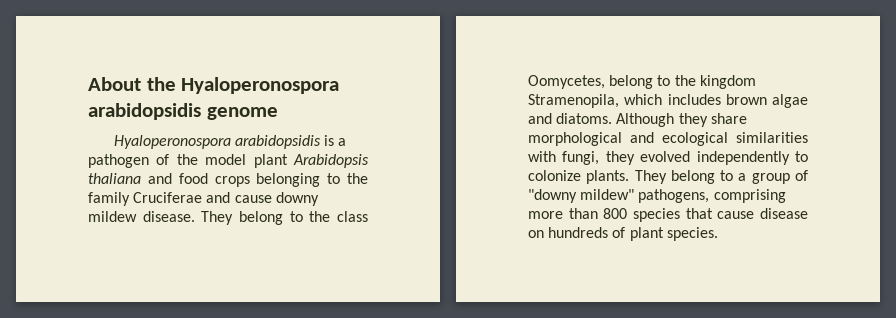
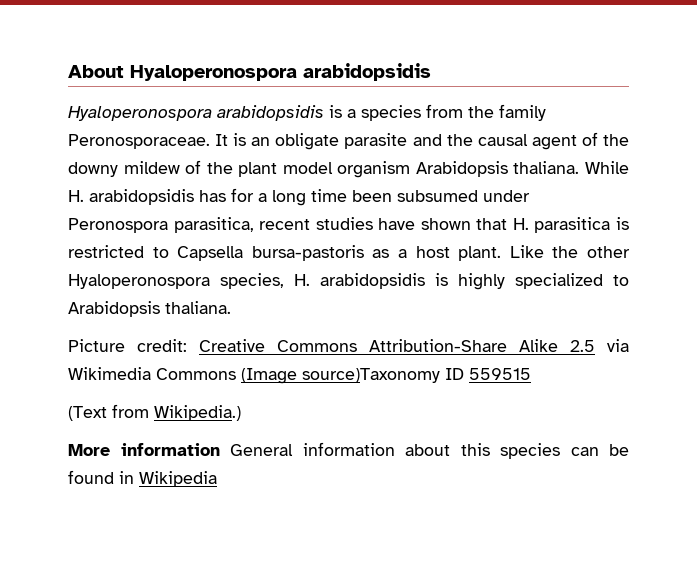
- About the Hyaloperonospora arabidopsidis genome
+ About Hyaloperonospora arabidopsidis
- Hyaloperonospora arabidopsidis is a pathogen of the model plant Arabidopsis thaliana and food crops belonging to the family Cruciferae and cause downy mildew disease. They belong to the class Oomycetes, belong to the kingdom Stramenopila, which includes brown algae and diatoms. Although they share morphological and ecological similarities with fungi, they evolved independently to colonize plants. They belong to a group of "downy mildew" pathogens, comprising more than 800 species that cause disease on hundreds of plant species.
+ Hyaloperonospora arabidopsidis is a species from the family Peronosporaceae. It is an obligate parasite and the causal agent of the downy mildew of the plant model organism Arabidopsis thaliana. While H. arabidopsidis has for a long time been subsumed under Peronospora parasitica, recent studies have shown that H. parasitica is restricted to Capsella bursa-pastoris as a host plant. Like the other Hyaloperonospora species, H. arabidopsidis is highly specialized to Arabidopsis thaliana.
+ Picture credit: Creative Commons Attribution-Share Alike 2.5 via Wikimedia Commons (Image source)Taxonomy ID 559515
+ (Text from Wikipedia.)
+ More information General information about this species can be found in Wikipedia

